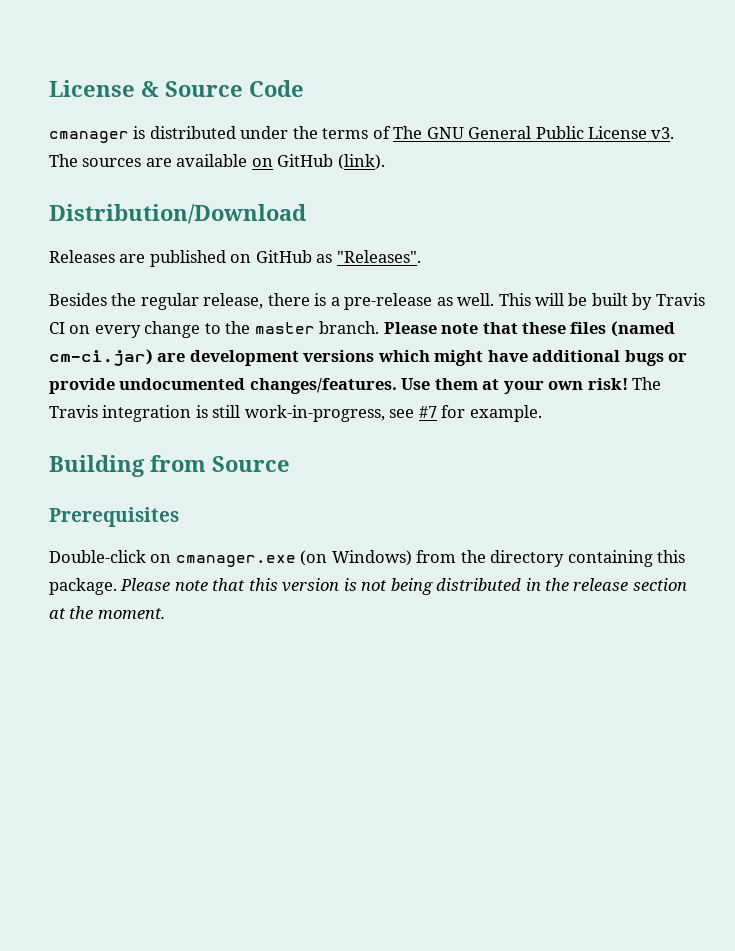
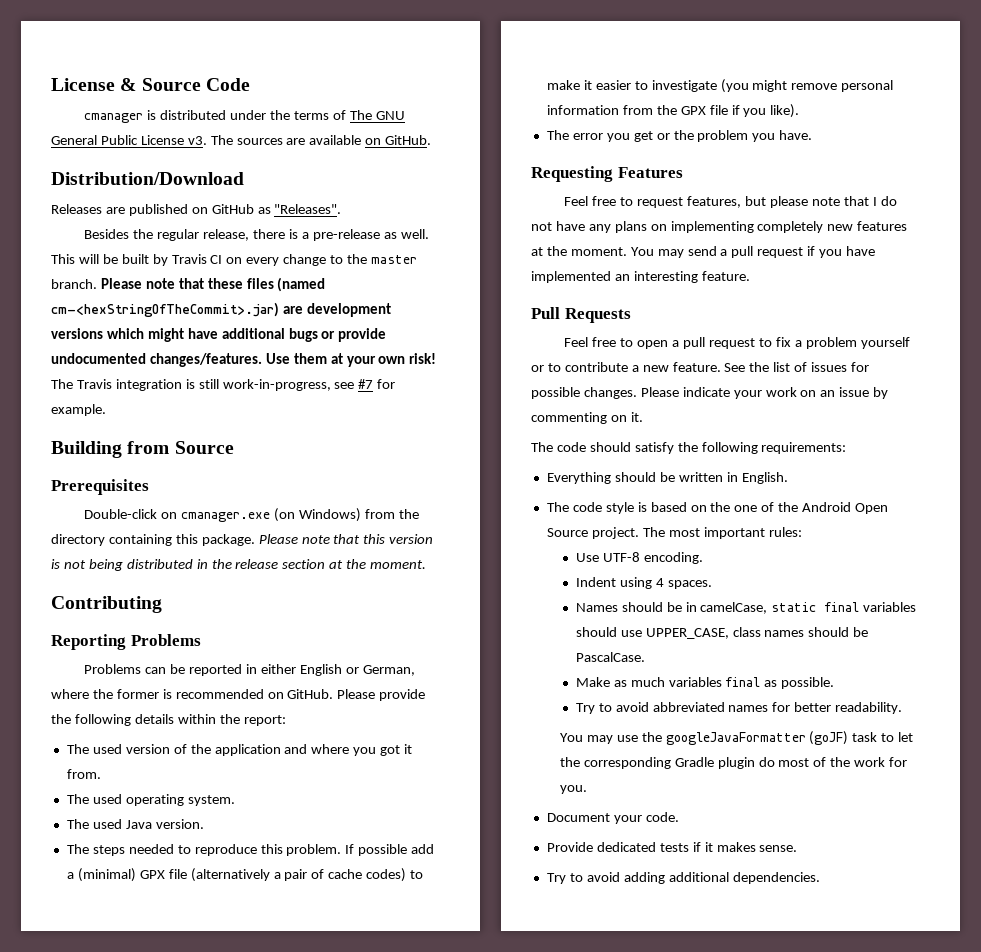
- The sources are available on GitHub (link).
+ The sources are available on GitHub.
- Please note that these files (named cm-ci.jar) are development versions which might have additional bugs or provide undocumented changes/features.
+ Please note that these files (named cm-<hexStringOfTheCommit>.jar) are development versions which might have additional bugs or provide undocumented changes/features.
+ Contributing
+ Reporting Problems
+ Problems can be reported in either English or German, where the former is recommended on GitHub. Please provide the following details within the report:
+ The used version of the application and where you got it from.
+ The used operating system.
+ The used Java version.
+ The steps needed to reproduce this problem. If possible add a (minimal) GPX file (alternatively a pair of cache codes) to make it easier to investigate (you might remove personal information from the GPX file if you like).
+ The error you get or the problem you have.
+ Requesting Features
+ Feel free to request features, but please note that I do not have any plans on implementing completely new features at the moment. You may send a pull request if you have implemented an interesting feature.
+ Pull Requests
+ Feel free to open a pull request to fix a problem yourself or to contribute a new feature. See the list of issues for possible changes. Please indicate your work on an issue by commenting on it.
+ The code should satisfy the following requirements:
+ Everything should be written in English.
+ The code style is based on the one of the Android Open Source project. The most important rules:
+ Use UTF-8 encoding.
+ Indent using 4 spaces.
+ Names should be in camelCase, static final variables should use UPPER_CASE, class names should be PascalCase.
+ Make as much variables final as possible.
+ Try to avoid abbreviated names for better readability.
+ You may use the googleJavaFormatter (goJF) task to let the corresponding Gradle plugin do most of the work for you.
+ Document your code.
+ Provide dedicated tests if it makes sense.
+ Try to avoid adding additional dependencies.

